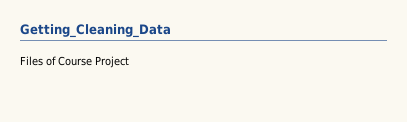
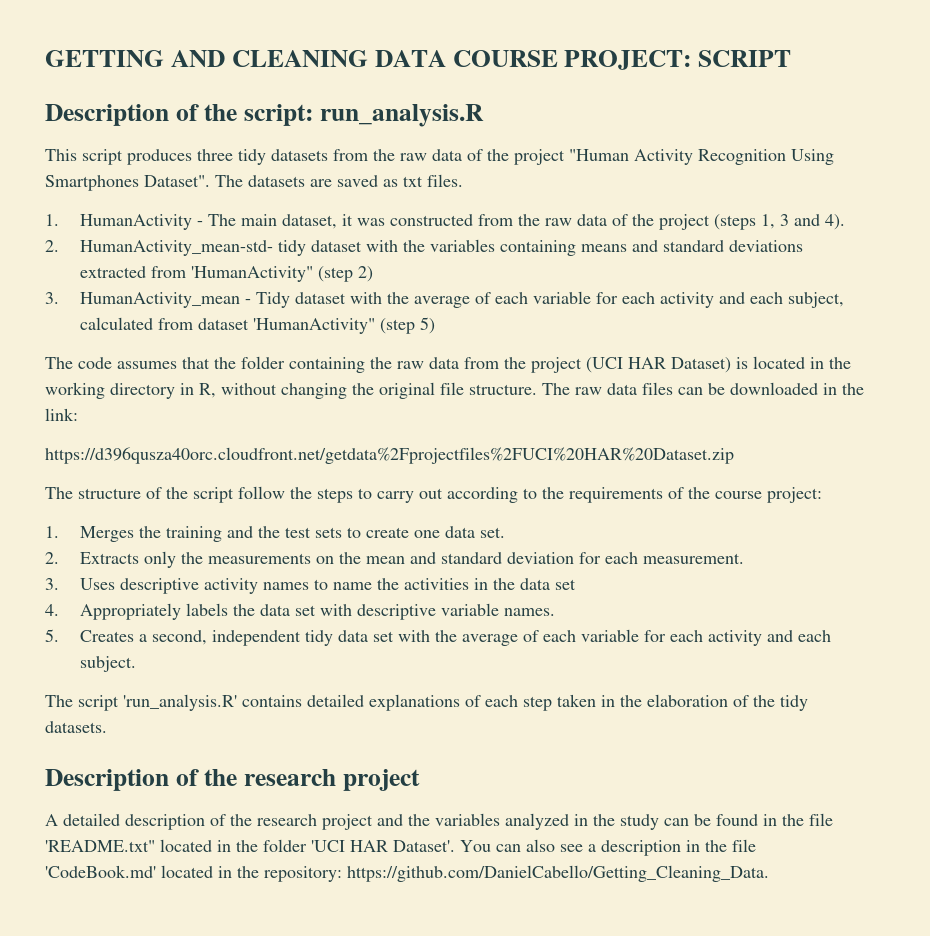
- Getting_Cleaning_Data
- Files of Course Project
+ GETTING AND CLEANING DATA COURSE PROJECT: SCRIPT
+ Description of the script: run_analysis.R
+ This script produces three tidy datasets from the raw data of the project "Human Activity Recognition Using Smartphones Dataset". The datasets are saved as txt files.
+ 1. HumanActivity - The main dataset, it was constructed from the raw data of the project (steps 1, 3 and 4).
+ 2. HumanActivity_mean-std- tidy dataset with the variables containing means and standard deviations extracted from 'HumanActivity" (step 2)
+ 3. HumanActivity_mean - Tidy dataset with the average of each variable for each activity and each subject, calculated from dataset 'HumanActivity" (step 5)
+ The code assumes that the folder containing the raw data from the project (UCI HAR Dataset) is located in the working directory in R, without changing the original file structure. The raw data files can be downloaded in the link:
+ https://d396qusza40orc.cloudfront.net/getdata%2Fprojectfiles%2FUCI%20HAR%20Dataset.zip
+ The structure of the script follow the steps to carry out according to the requirements of the course project:
+ 1. Merges the training and the test sets to create one data set.
+ 2. Extracts only the measurements on the mean and standard deviation for each measurement.
+ 3. Uses descriptive activity names to name the activities in the data set
+ 4. Appropriately labels the data set with descriptive variable names.
+ 5. Creates a second, independent tidy data set with the average of each variable for each activity and each subject.
+ The script 'run_analysis.R' contains detailed explanations of each step taken in the elaboration of the tidy datasets.
+ Description of the research project
+ A detailed description of the research project and the variables analyzed in the study can be found in the file 'README.txt" located in the folder 'UCI HAR Dataset'. You can also see a description in the file 'CodeBook.md' located in the repository: https://github.com/DanielCabello/Getting_Cleaning_Data.

